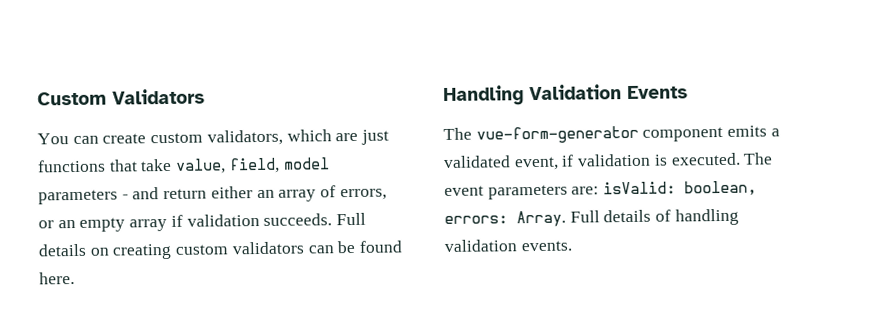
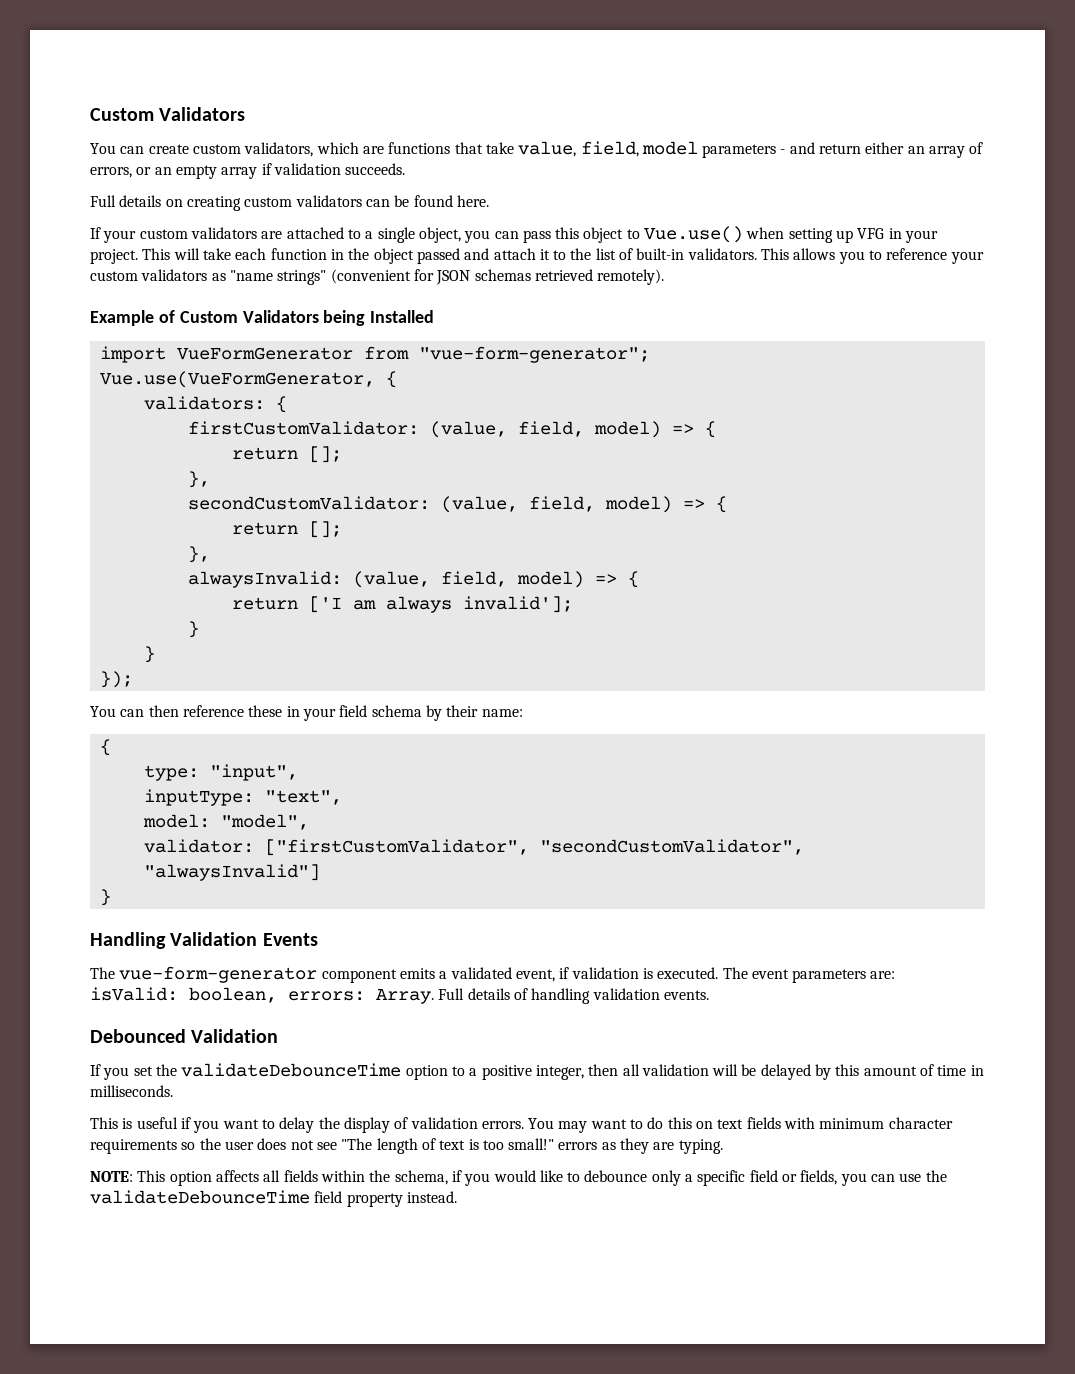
- You can create custom validators, which are just functions that take value, field, model parameters - and return either an array of errors, or an empty array if validation succeeds. Full details on creating custom validators can be found here.
+ You can create custom validators, which are functions that take value, field, model parameters - and return either an array of errors, or an empty array if validation succeeds.
+ Full details on creating custom validators can be found here.
+ If your custom validators are attached to a single object, you can pass this object to Vue.use() when setting up VFG in your project. This will take each function in the object passed and attach it to the list of built-in validators. This allows you to reference your custom validators as "name strings" (convenient for JSON schemas retrieved remotely).
+ Example of Custom Validators being Installed
+ import VueFormGenerator from "vue-form-generator";
+ Vue.use(VueFormGenerator, {
+ validators: {
+ firstCustomValidator: (value, field, model) => {
+ return [];
+ },
+ secondCustomValidator: (value, field, model) => {
+ return [];
+ },
+ alwaysInvalid: (value, field, model) => {
+ return ['I am always invalid'];
+ }
+ }
+ });
+ You can then reference these in your field schema by their name:
+ {
+ type: "input",
+ inputType: "text",
+ model: "model",
+ validator: ["firstCustomValidator", "secondCustomValidator", "alwaysInvalid"]
+ }
+ Debounced Validation
+ If you set the validateDebounceTime option to a positive integer, then all validation will be delayed by this amount of time in milliseconds.
+ This is useful if you want to delay the display of validation errors. You may want to do this on text fields with minimum character requirements so the user does not see "The length of text is too small!" errors as they are typing.
+ NOTE: This option affects all fields within the schema, if you would like to debounce only a specific field or fields, you can use the validateDebounceTime field property instead.

